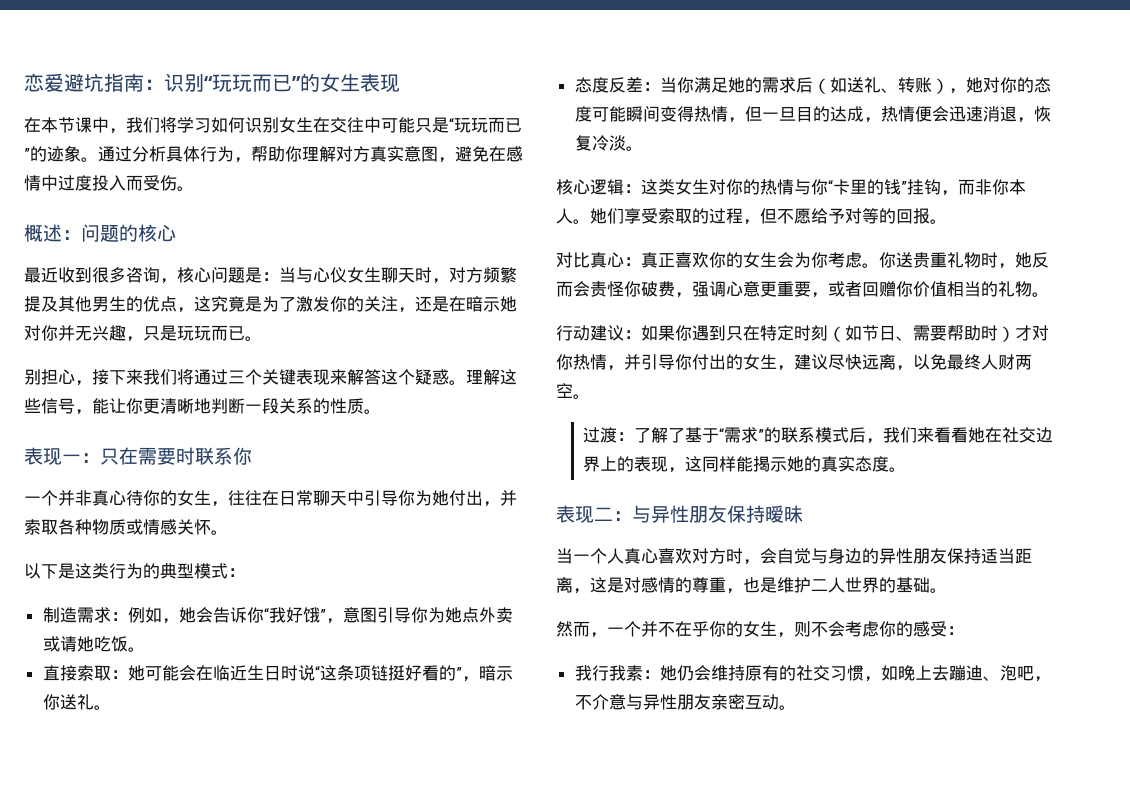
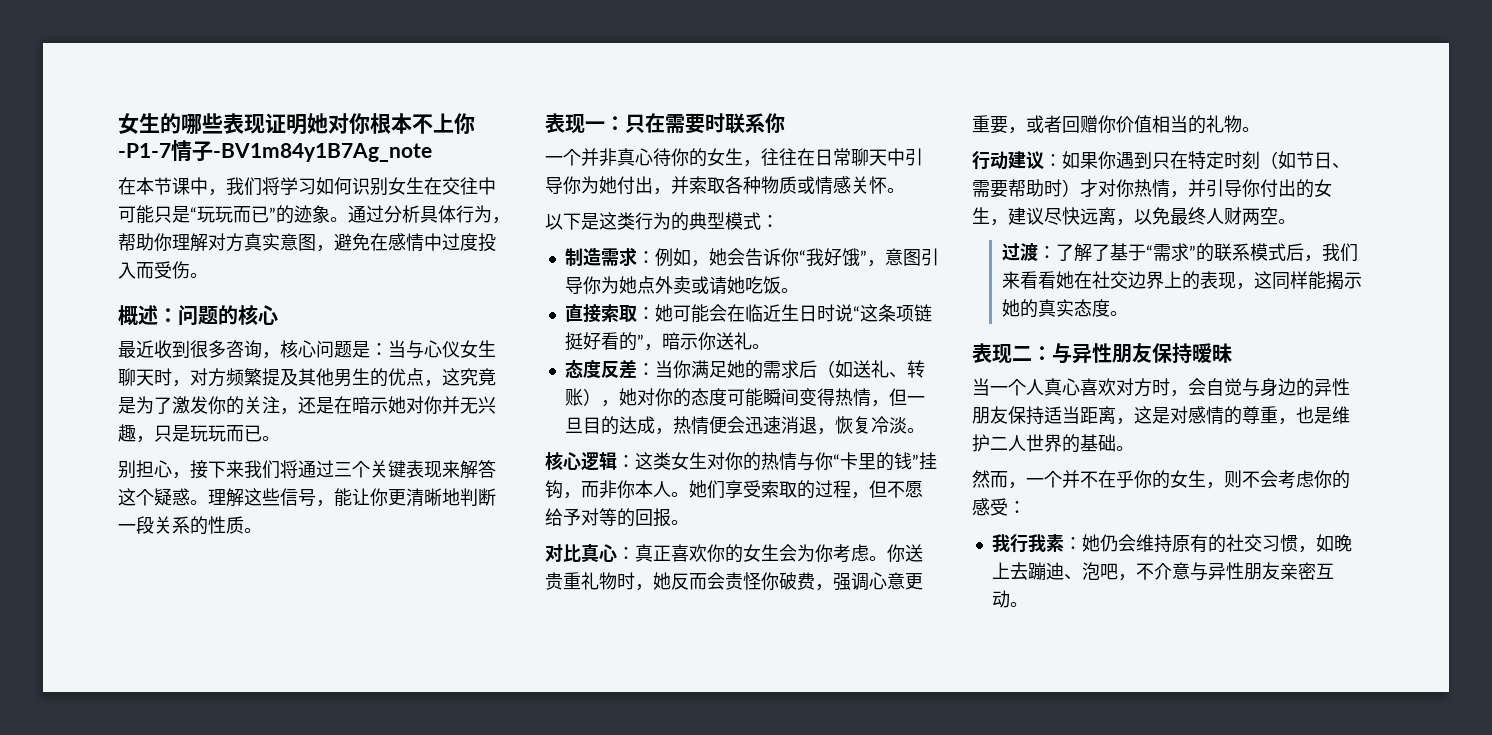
- 恋爱避坑指南：识别“玩玩而已”的女生表现
+ 女生的哪些表现证明她对你根本不上你-P1-7情子-BV1m84y1B7Ag_note

